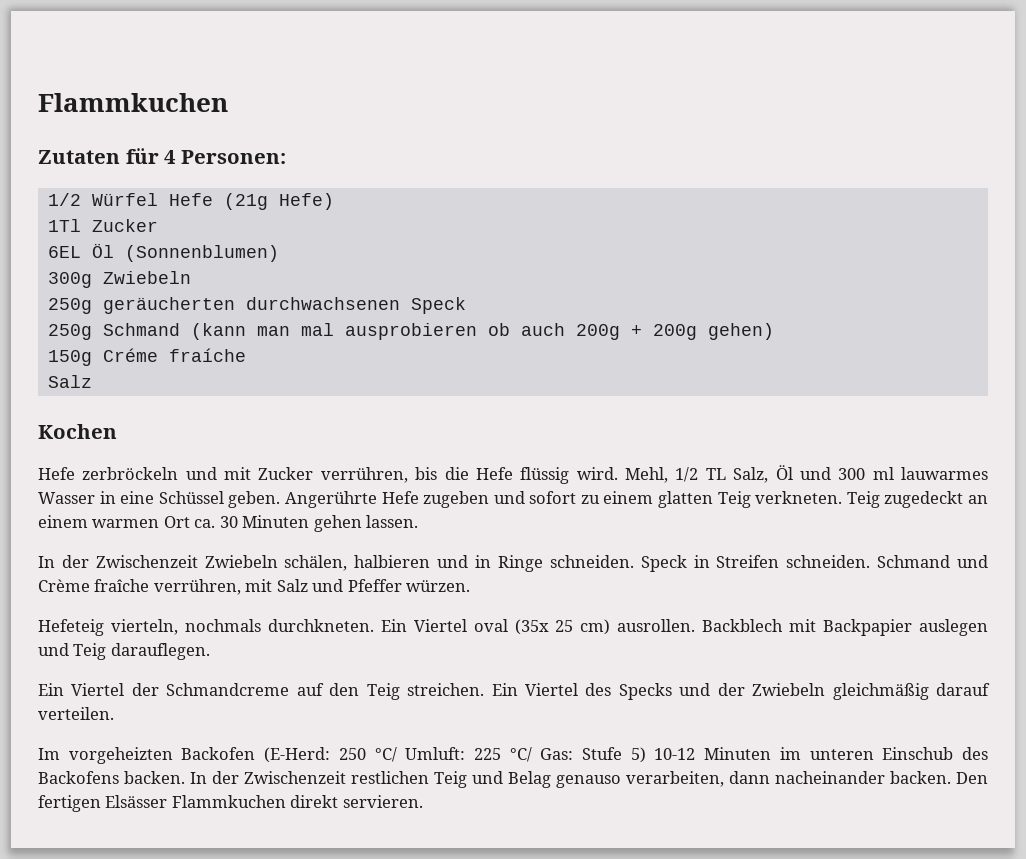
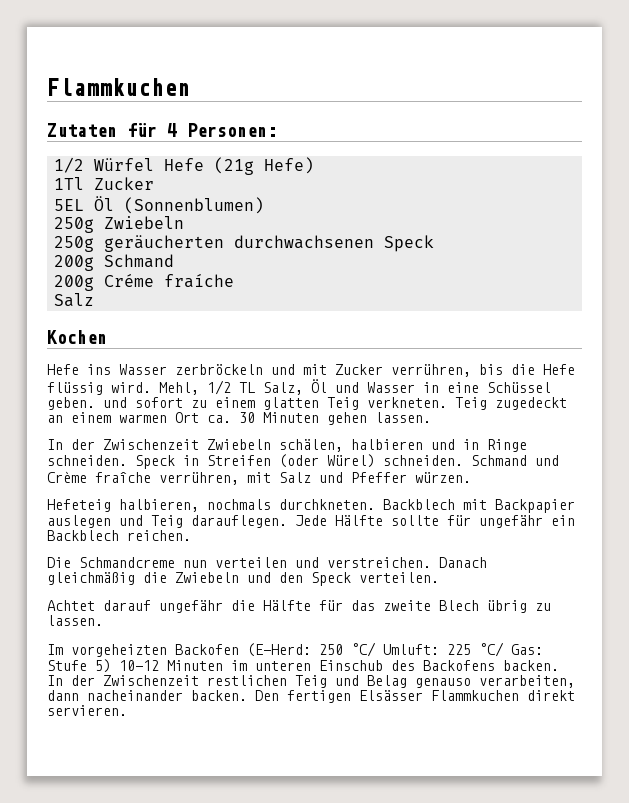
- 6EL Öl (Sonnenblumen)
+ 5EL Öl (Sonnenblumen)
- 300g Zwiebeln
+ 250g Zwiebeln
- 250g Schmand (kann man mal ausprobieren ob auch 200g + 200g gehen)
- 150g Créme fraíche
+ 200g Schmand
+ 200g Créme fraíche
- Hefe zerbröckeln und mit Zucker verrühren, bis die Hefe flüssig wird.
+ Hefe ins Wasser zerbröckeln und mit Zucker verrühren, bis die Hefe flüssig wird.
- Mehl, 1/2 TL Salz, Öl und 300 ml lauwarmes Wasser in eine Schüssel geben. Angerührte Hefe zugeben und sofort zu einem glatten Teig verkneten.
+ Mehl, 1/2 TL Salz, Öl und Wasser in eine Schüssel geben. und sofort zu einem glatten Teig verkneten.
- Speck in Streifen schneiden.
+ Speck in Streifen (oder Würel) schneiden.
- Hefeteig vierteln, nochmals durchkneten.
+ Hefeteig halbieren, nochmals durchkneten.
- Ein Viertel oval (35x 25 cm) ausrollen.
- Backblech mit Backpapier auslegen und Teig darauflegen.
- Ein Viertel der Schmandcreme auf den Teig streichen. Ein Viertel des Specks und der Zwiebeln gleichmäßig darauf verteilen.
+ Backblech mit Backpapier auslegen und Teig darauflegen. Jede Hälfte sollte für ungefähr ein Backblech reichen.
+ Die Schmandcreme nun verteilen und verstreichen. Danach gleichmäßig die Zwiebeln und den Speck verteilen.
+ Achtet darauf ungefähr die Hälfte für das zweite Blech übrig zu lassen.

